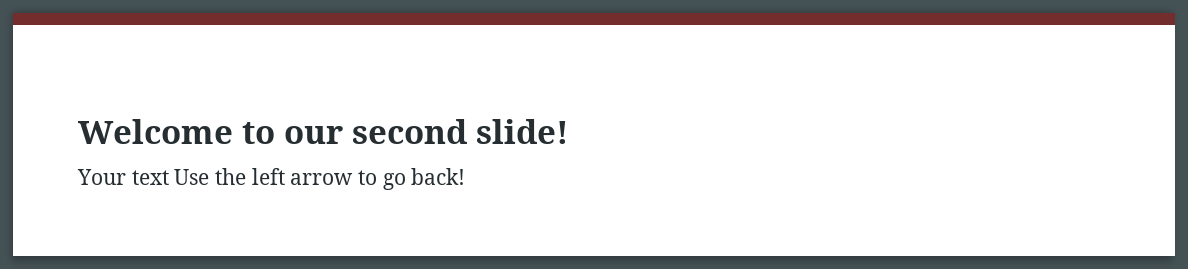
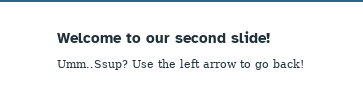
- Your text Use the left arrow to go back!
+ Umm..Ssup? Use the left arrow to go back!

